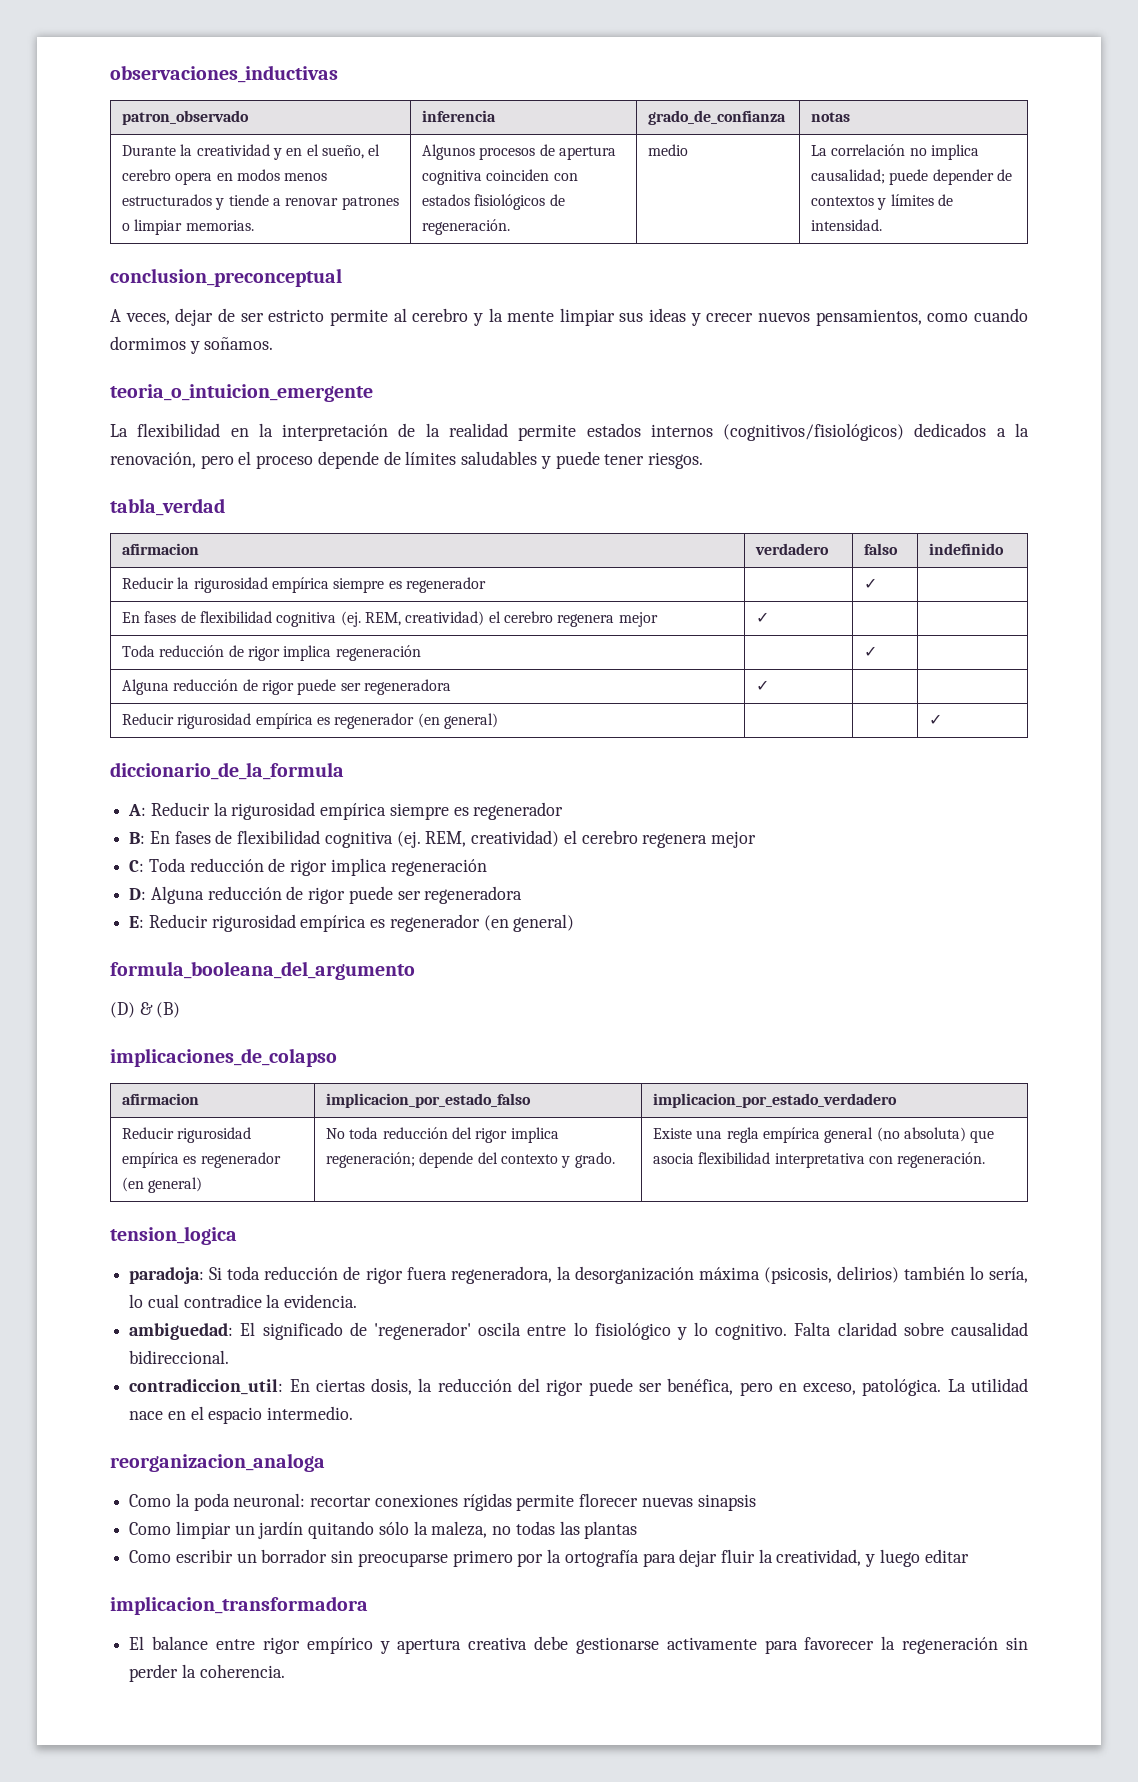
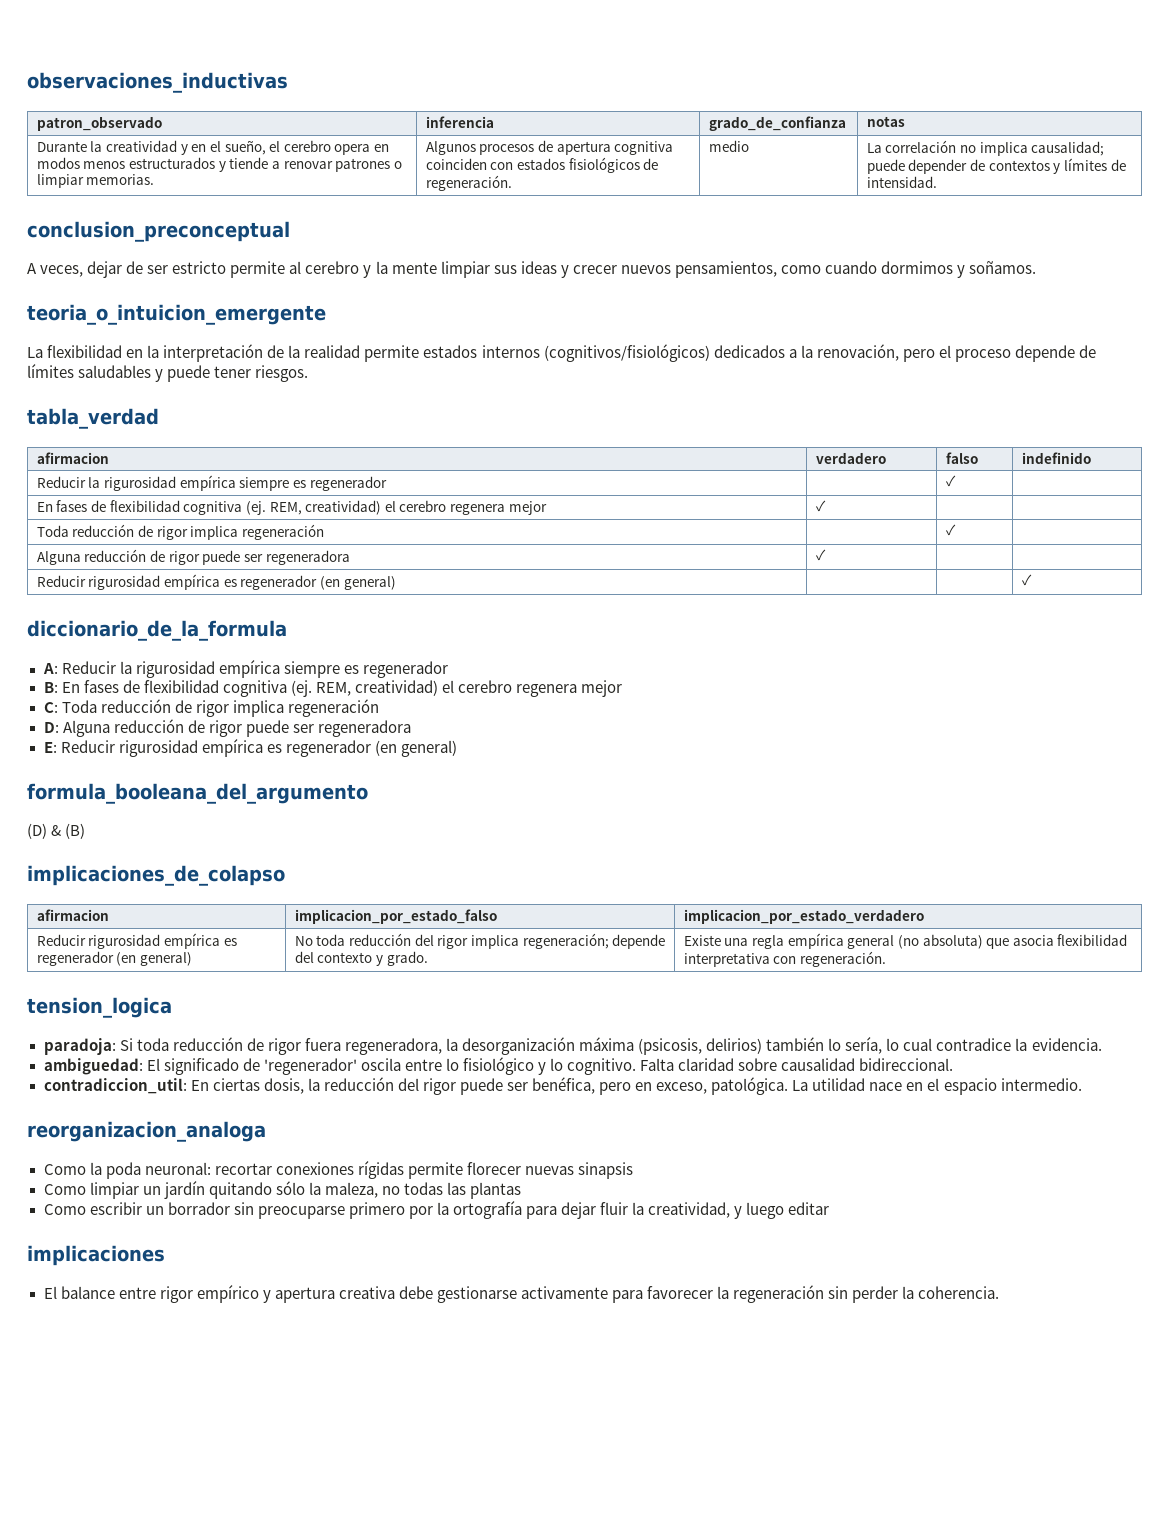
- implicacion_transformadora
+ implicaciones

